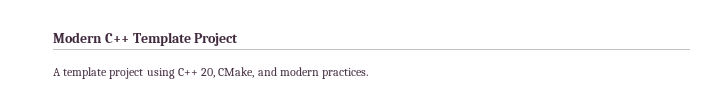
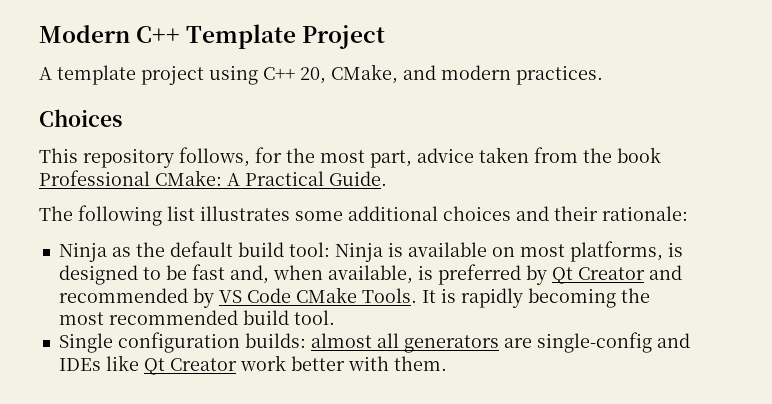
+ Choices
+ This repository follows, for the most part, advice taken from the book Professional CMake: A Practical Guide.
+ The following list illustrates some additional choices and their rationale:
+ Ninja as the default build tool: Ninja is available on most platforms, is designed to be fast and, when available, is preferred by Qt Creator and recommended by VS Code CMake Tools. It is rapidly becoming the most recommended build tool.
+ Single configuration builds: almost all generators are single-config and IDEs like Qt Creator work better with them.

